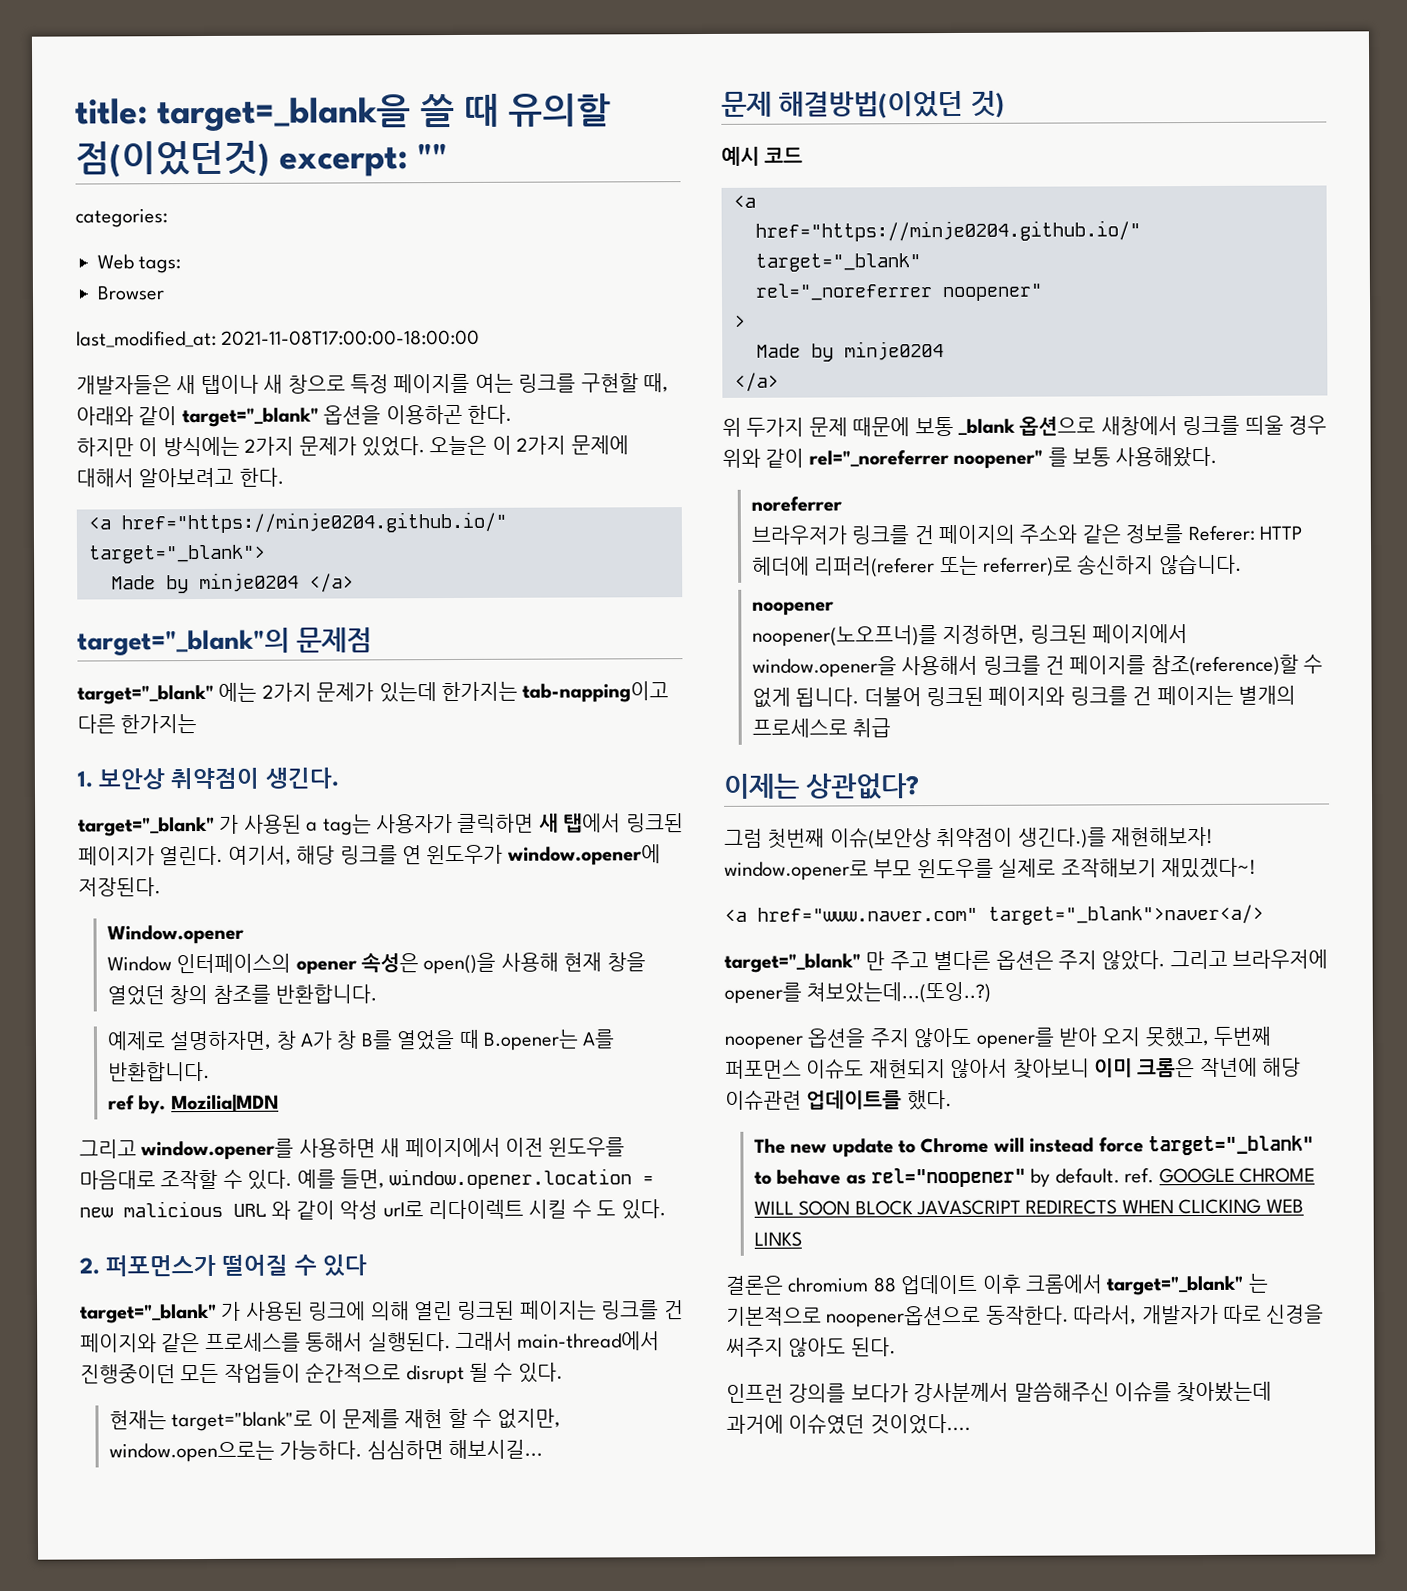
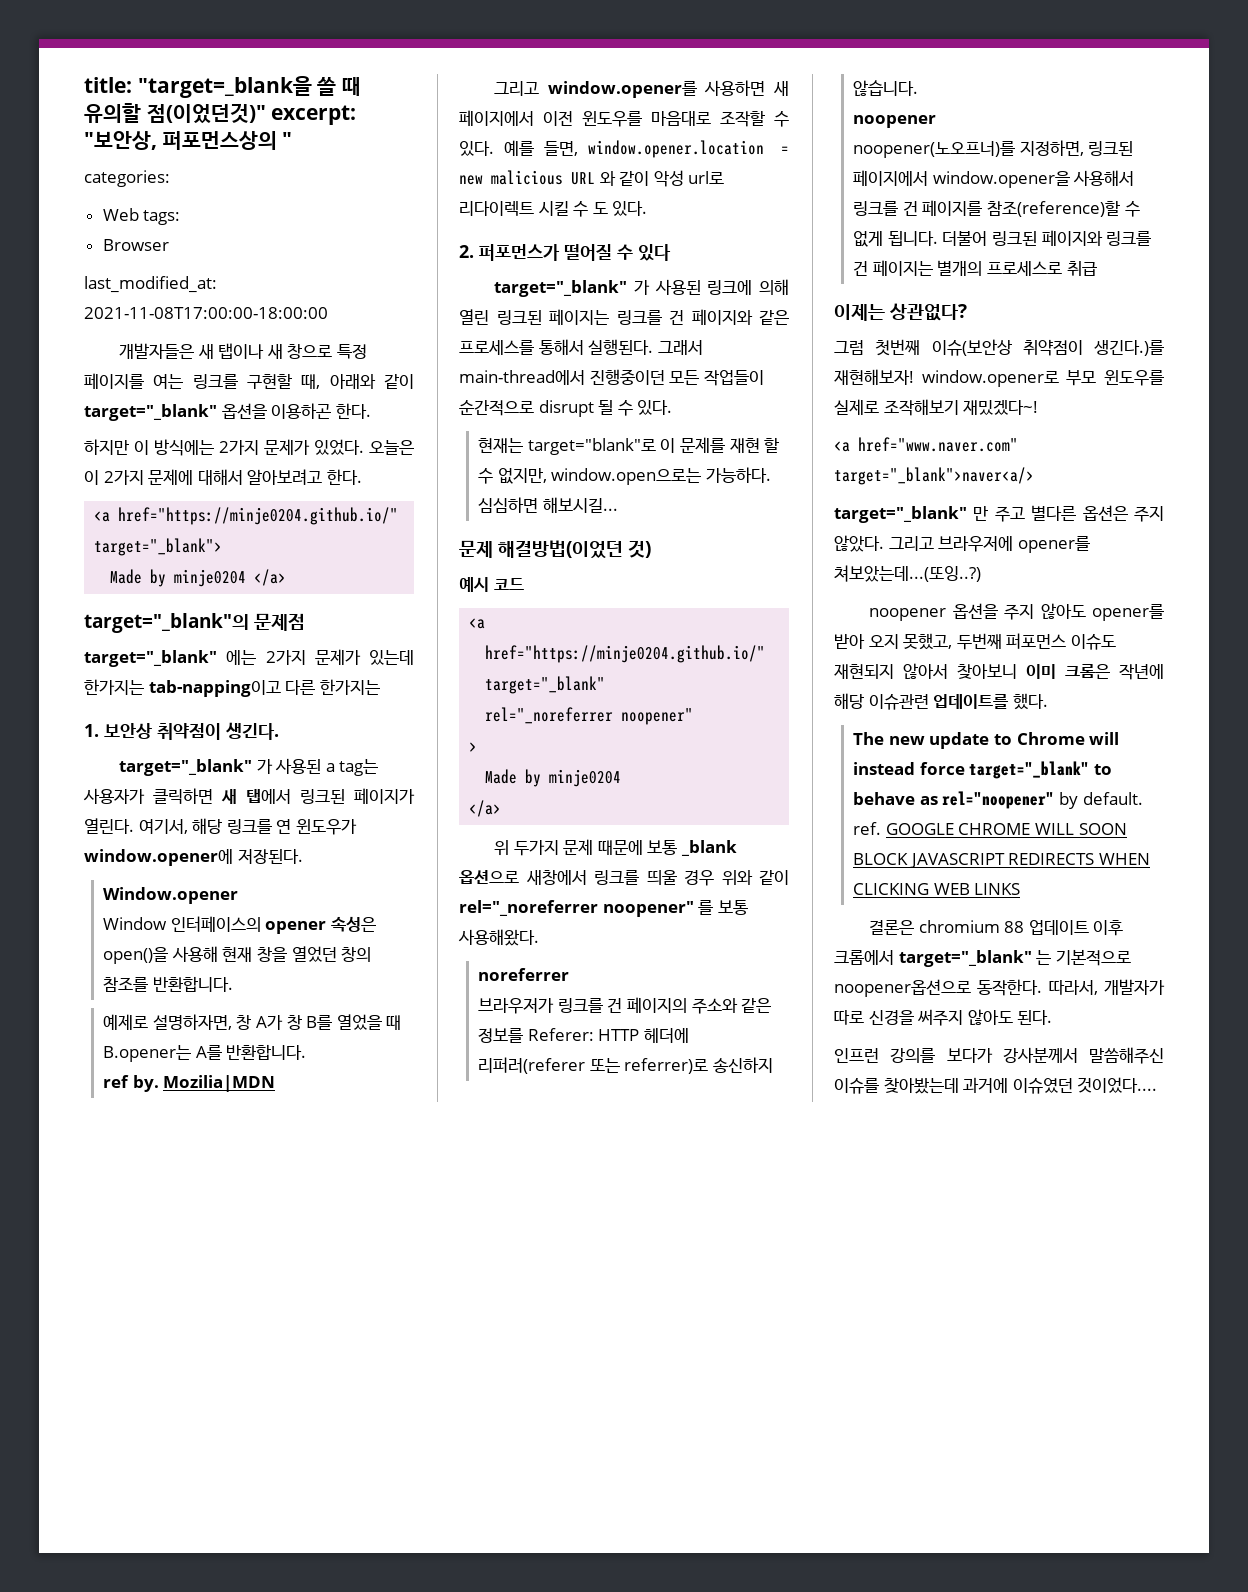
- title: target=_blank을 쓸 때 유의할 점(이었던것) excerpt: ""
+ title: "target=_blank을 쓸 때 유의할 점(이었던것)" excerpt: "보안상, 퍼포먼스상의 "

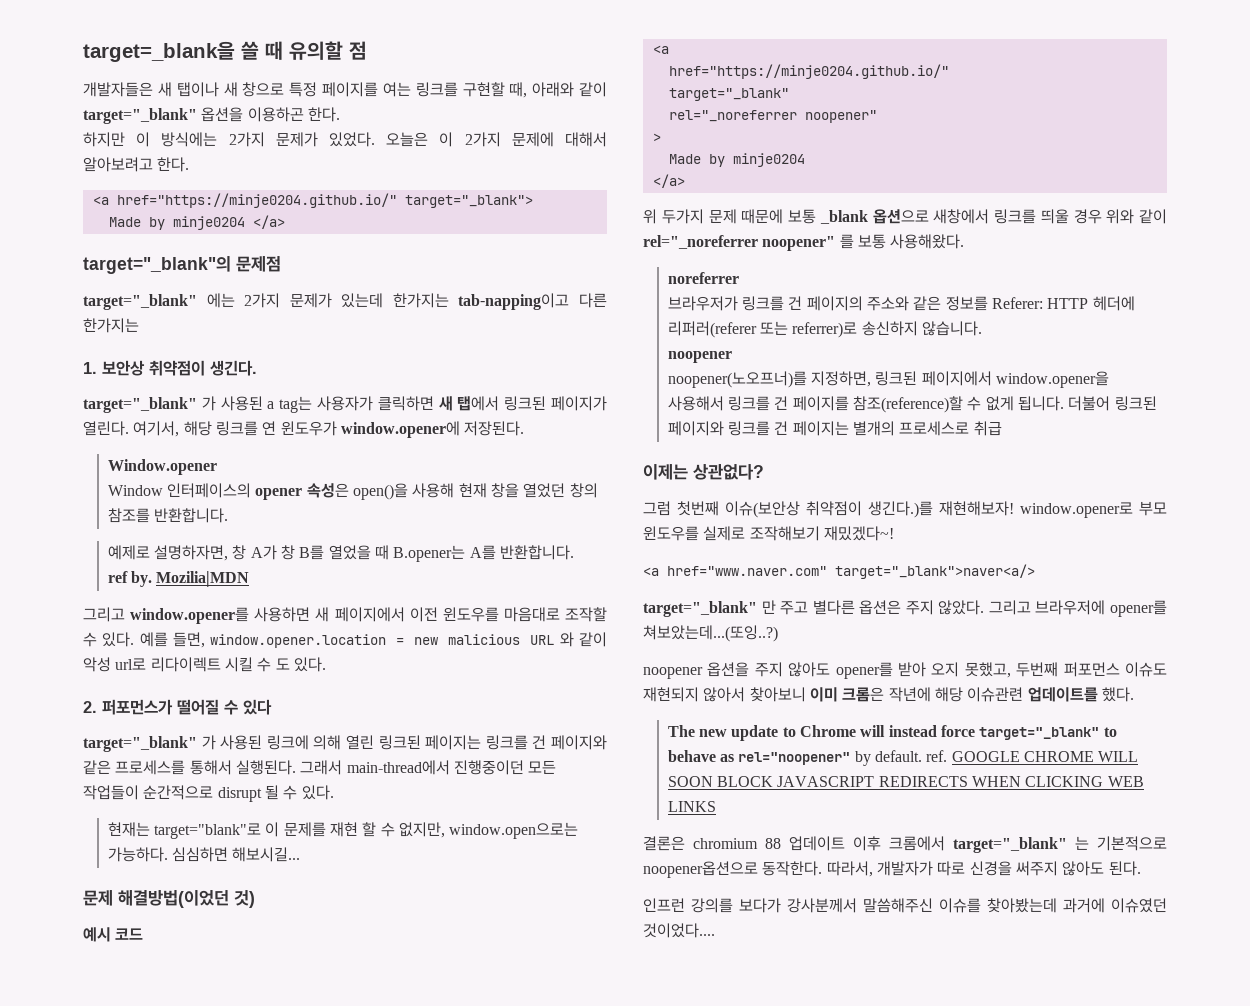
- title: "target=_blank을 쓸 때 유의할 점(이었던것)" excerpt: "보안상, 퍼포먼스상의 "
- categories:
- Web tags:
- Browser
- last_modified_at: 2021-11-08T17:00:00-18:00:00
+ target=_blank을 쓸 때 유의할 점

